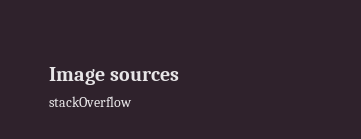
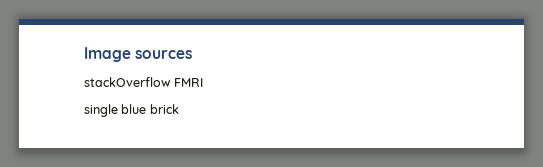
- stackOverflow
+ stackOverflow FMRI
+ single blue brick

